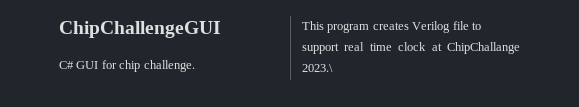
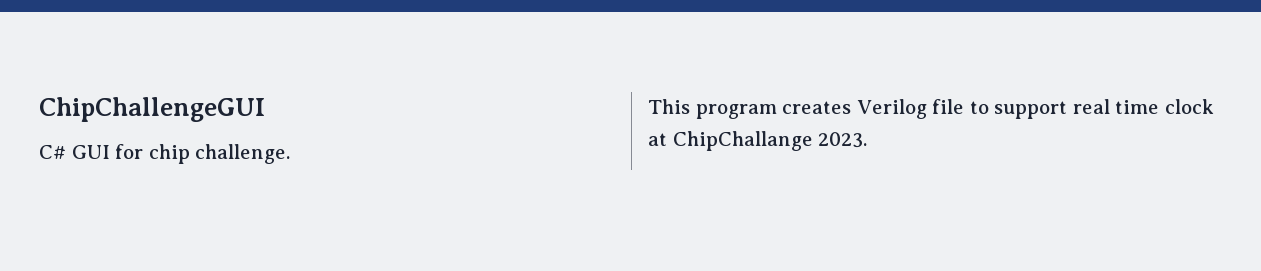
- This program creates Verilog file to support real time clock at ChipChallange 2023.\
+ This program creates Verilog file to support real time clock at ChipChallange 2023.

